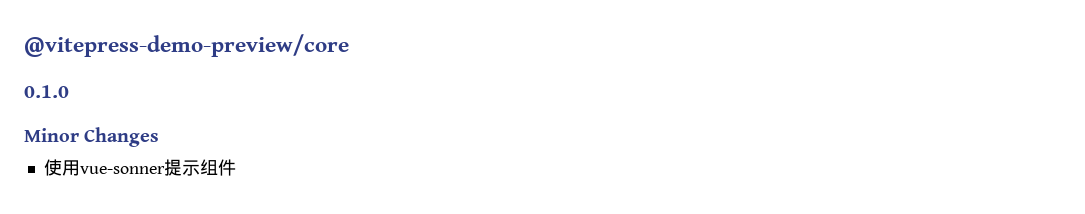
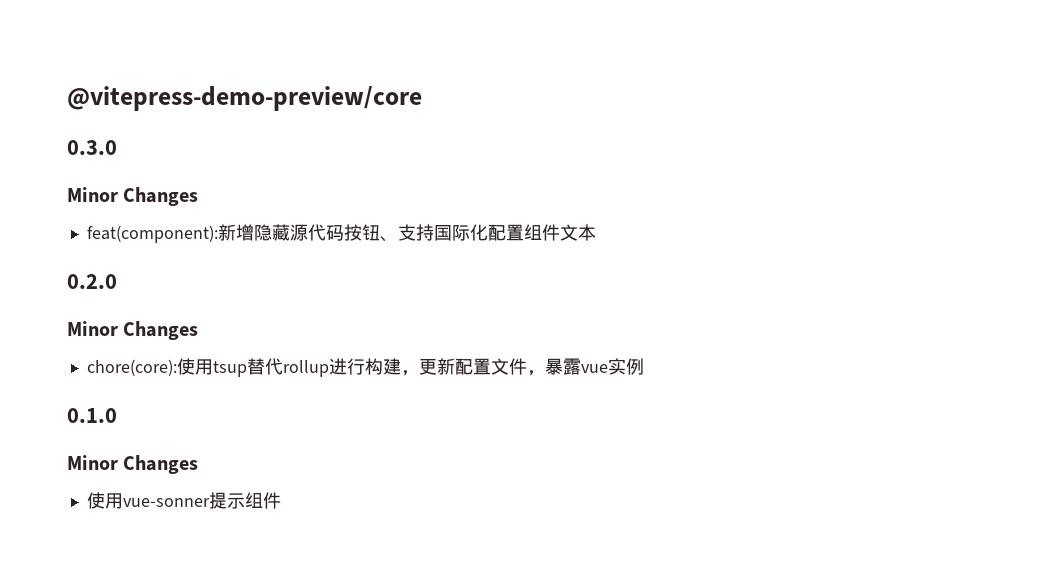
+ 0.3.0
+ Minor Changes
+ feat(component):新增隐藏源代码按钮、支持国际化配置组件文本
+ 0.2.0
+ Minor Changes
+ chore(core):使用tsup替代rollup进行构建，更新配置文件，暴露vue实例

